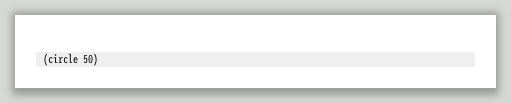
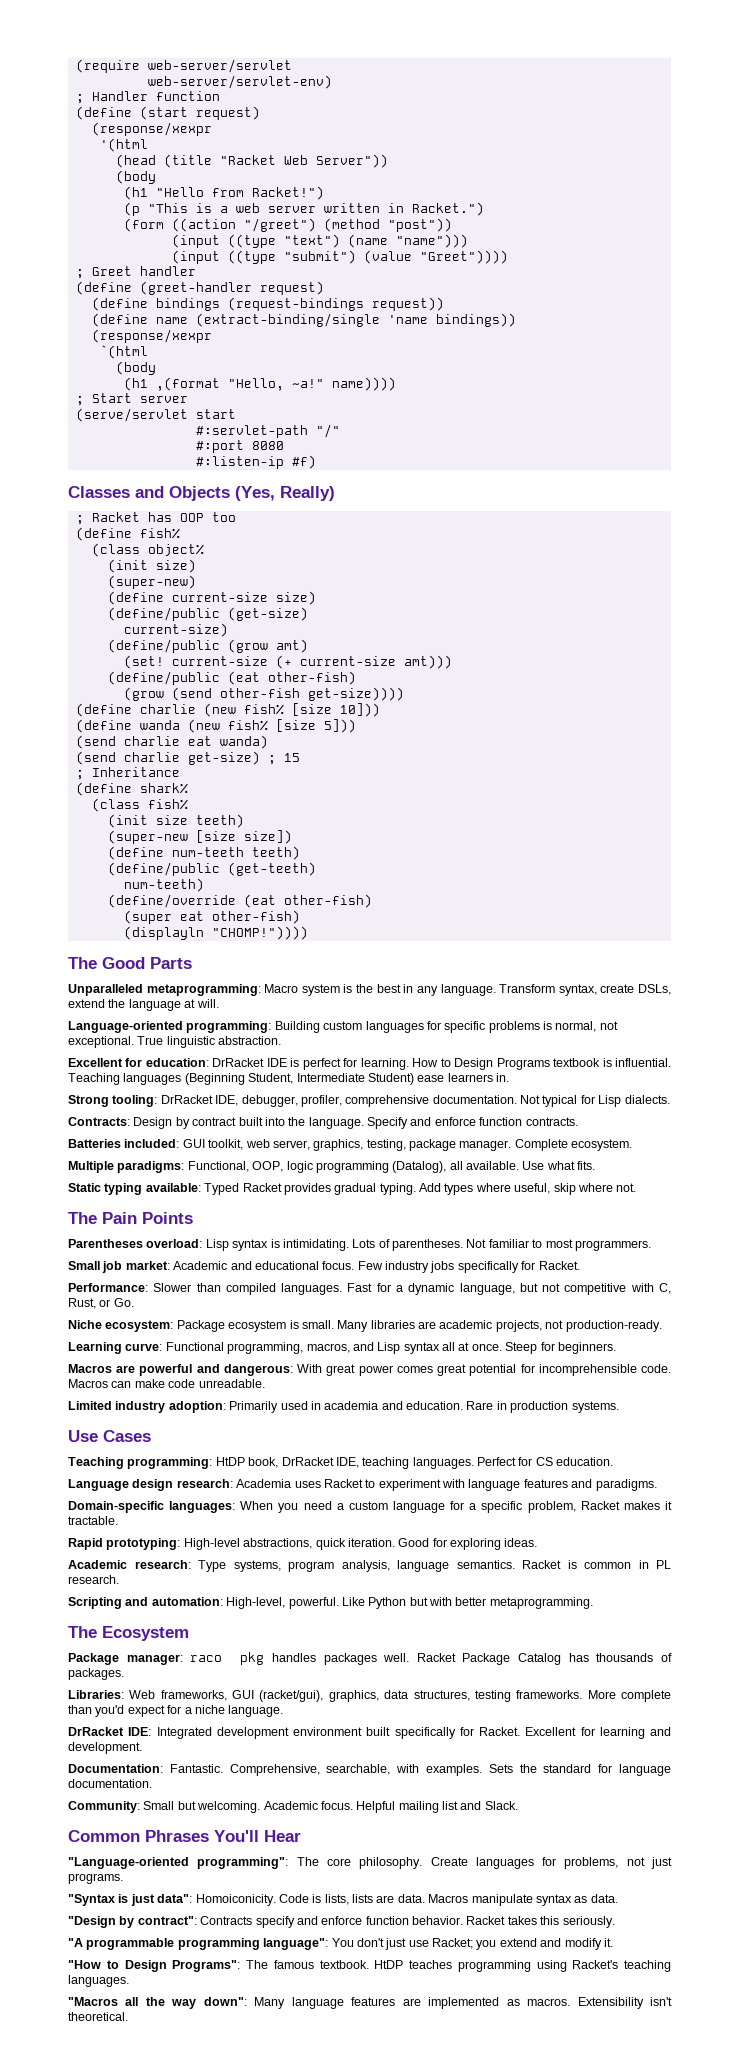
- (circle 50)
+ (require web-server/servlet
+ web-server/servlet-env)
+ ; Handler function
+ (define (start request)
+ (response/xexpr
+ '(html
+ (head (title "Racket Web Server"))
+ (body
+ (h1 "Hello from Racket!")
+ (p "This is a web server written in Racket.")
+ (form ((action "/greet") (method "post"))
+ (input ((type "text") (name "name")))
+ (input ((type "submit") (value "Greet"))))
+ ; Greet handler
+ (define (greet-handler request)
+ (define bindings (request-bindings request))
+ (define name (extract-binding/single 'name bindings))
+ (response/xexpr
+ `(html
+ (body
+ (h1 ,(format "Hello, ~a!" name))))
+ ; Start server
+ (serve/servlet start
+ #:servlet-path "/"
+ #:port 8080
+ #:listen-ip #f)
+ Classes and Objects (Yes, Really)
+ ; Racket has OOP too
+ (define fish%
+ (class object%
+ (init size)
+ (super-new)
+ (define current-size size)
+ (define/public (get-size)
+ current-size)
+ (define/public (grow amt)
+ (set! current-size (+ current-size amt)))
+ (define/public (eat other-fish)
+ (grow (send other-fish get-size))))
+ (define charlie (new fish% [size 10]))
+ (define wanda (new fish% [size 5]))
+ (send charlie eat wanda)
+ (send charlie get-size) ; 15
+ ; Inheritance
+ (define shark%
+ (class fish%
+ (init size teeth)
+ (super-new [size size])
+ (define num-teeth teeth)
+ (define/public (get-teeth)
+ num-teeth)
+ (define/override (eat other-fish)
+ (super eat other-fish)
+ (displayln "CHOMP!"))))
+ The Good Parts
+ Unparalleled metaprogramming: Macro system is the best in any language. Transform syntax, create DSLs, extend the language at will.
+ Language-oriented programming: Building custom languages for specific problems is normal, not exceptional. True linguistic abstraction.
+ Excellent for education: DrRacket IDE is perfect for learning. How to Design Programs textbook is influential. Teaching languages (Beginning Student, Intermediate Student) ease learners in.
+ Strong tooling: DrRacket IDE, debugger, profiler, comprehensive documentation. Not typical for Lisp dialects.
+ Contracts: Design by contract built into the language. Specify and enforce function contracts.
+ Batteries included: GUI toolkit, web server, graphics, testing, package manager. Complete ecosystem.
+ Multiple paradigms: Functional, OOP, logic programming (Datalog), all available. Use what fits.
+ Static typing available: Typed Racket provides gradual typing. Add types where useful, skip where not.
+ The Pain Points
+ Parentheses overload: Lisp syntax is intimidating. Lots of parentheses. Not familiar to most programmers.
+ Small job market: Academic and educational focus. Few industry jobs specifically for Racket.
+ Performance: Slower than compiled languages. Fast for a dynamic language, but not competitive with C, Rust, or Go.
+ Niche ecosystem: Package ecosystem is small. Many libraries are academic projects, not production-ready.
+ Learning curve: Functional programming, macros, and Lisp syntax all at once. Steep for beginners.
+ Macros are powerful and dangerous: With great power comes great potential for incomprehensible code. Macros can make code unreadable.
+ Limited industry adoption: Primarily used in academia and education. Rare in production systems.
+ Use Cases
+ Teaching programming: HtDP book, DrRacket IDE, teaching languages. Perfect for CS education.
+ Language design research: Academia uses Racket to experiment with language features and paradigms.
+ Domain-specific languages: When you need a custom language for a specific problem, Racket makes it tractable.
+ Rapid prototyping: High-level abstractions, quick iteration. Good for exploring ideas.
+ Academic research: Type systems, program analysis, language semantics. Racket is common in PL research.
+ Scripting and automation: High-level, powerful. Like Python but with better metaprogramming.
+ The Ecosystem
+ Package manager: raco pkg handles packages well. Racket Package Catalog has thousands of packages.
+ Libraries: Web frameworks, GUI (racket/gui), graphics, data structures, testing frameworks. More complete than you'd expect for a niche language.
+ DrRacket IDE: Integrated development environment built specifically for Racket. Excellent for learning and development.
+ Documentation: Fantastic. Comprehensive, searchable, with examples. Sets the standard for language documentation.
+ Community: Small but welcoming. Academic focus. Helpful mailing list and Slack.
+ Common Phrases You'll Hear
+ "Language-oriented programming": The core philosophy. Create languages for problems, not just programs.
+ "Syntax is just data": Homoiconicity. Code is lists, lists are data. Macros manipulate syntax as data.
+ "Design by contract": Contracts specify and enforce function behavior. Racket takes this seriously.
+ "A programmable programming language": You don't just use Racket; you extend and modify it.
+ "How to Design Programs": The famous textbook. HtDP teaches programming using Racket's teaching languages.
+ "Macros all the way down": Many language features are implemented as macros. Extensibility isn't theoretical.

